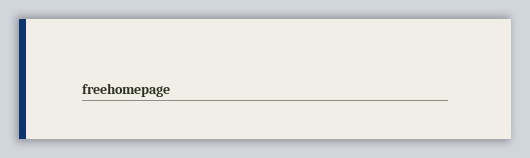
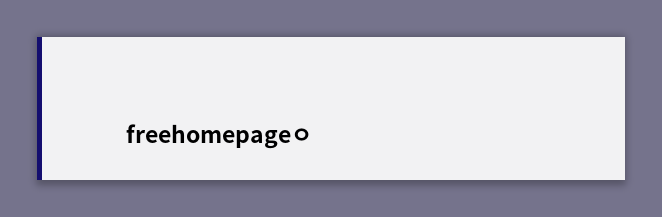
- freehomepage
+ freehomepageㅇ

